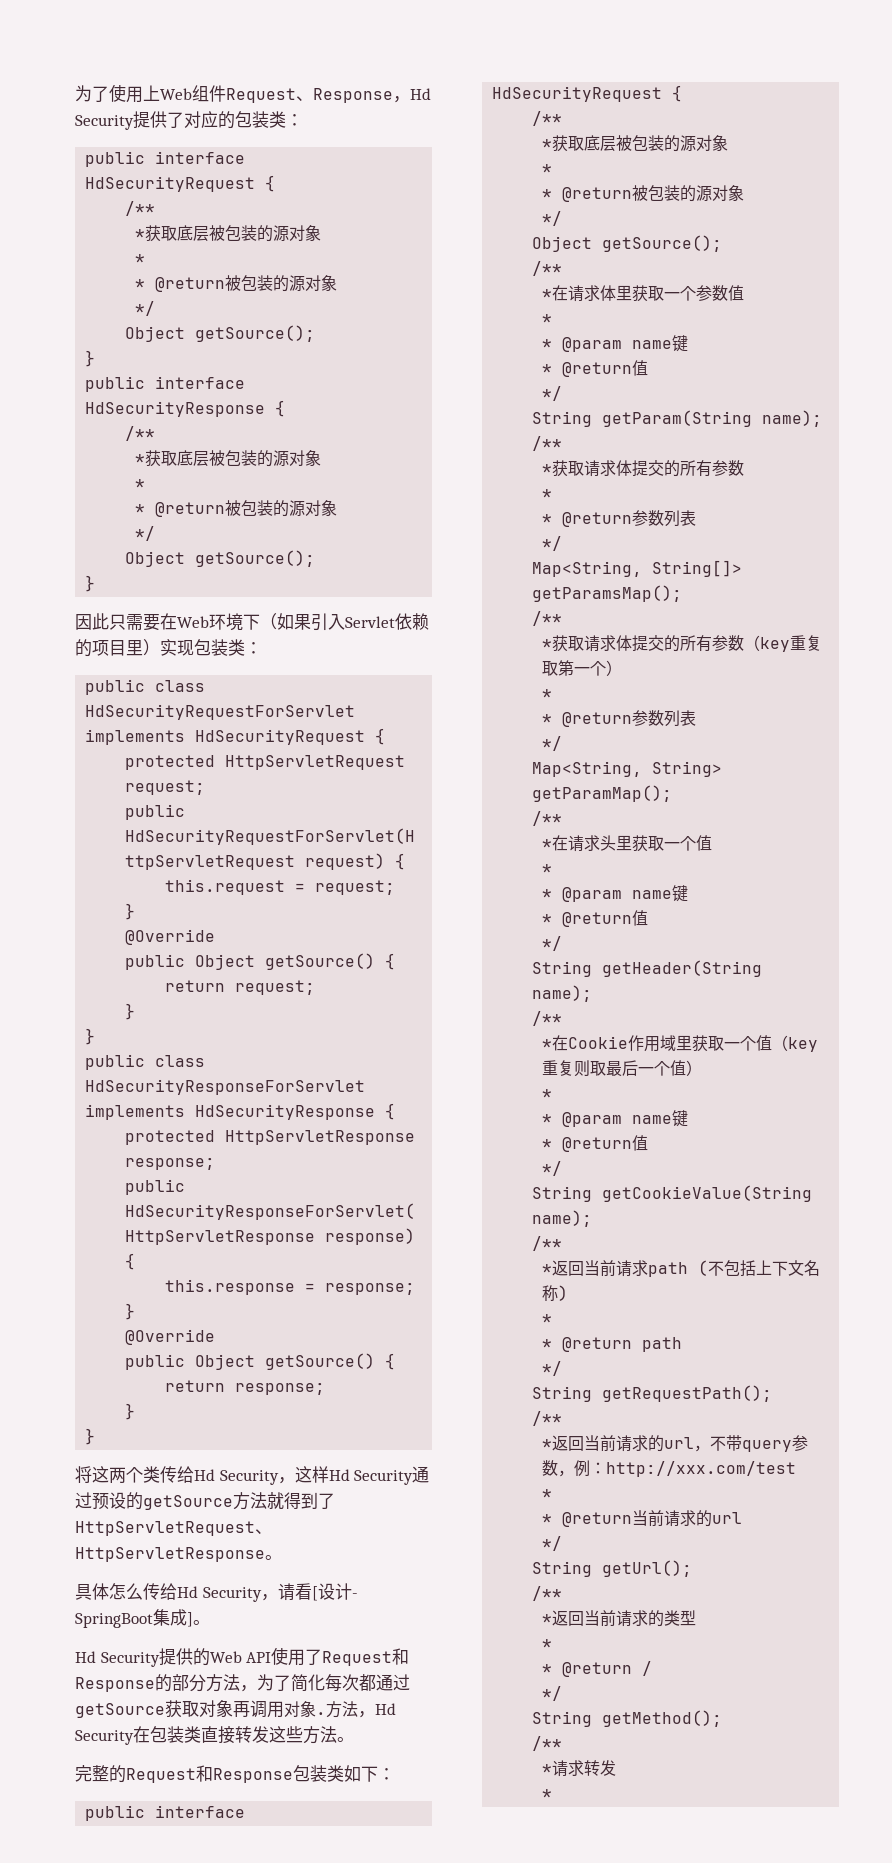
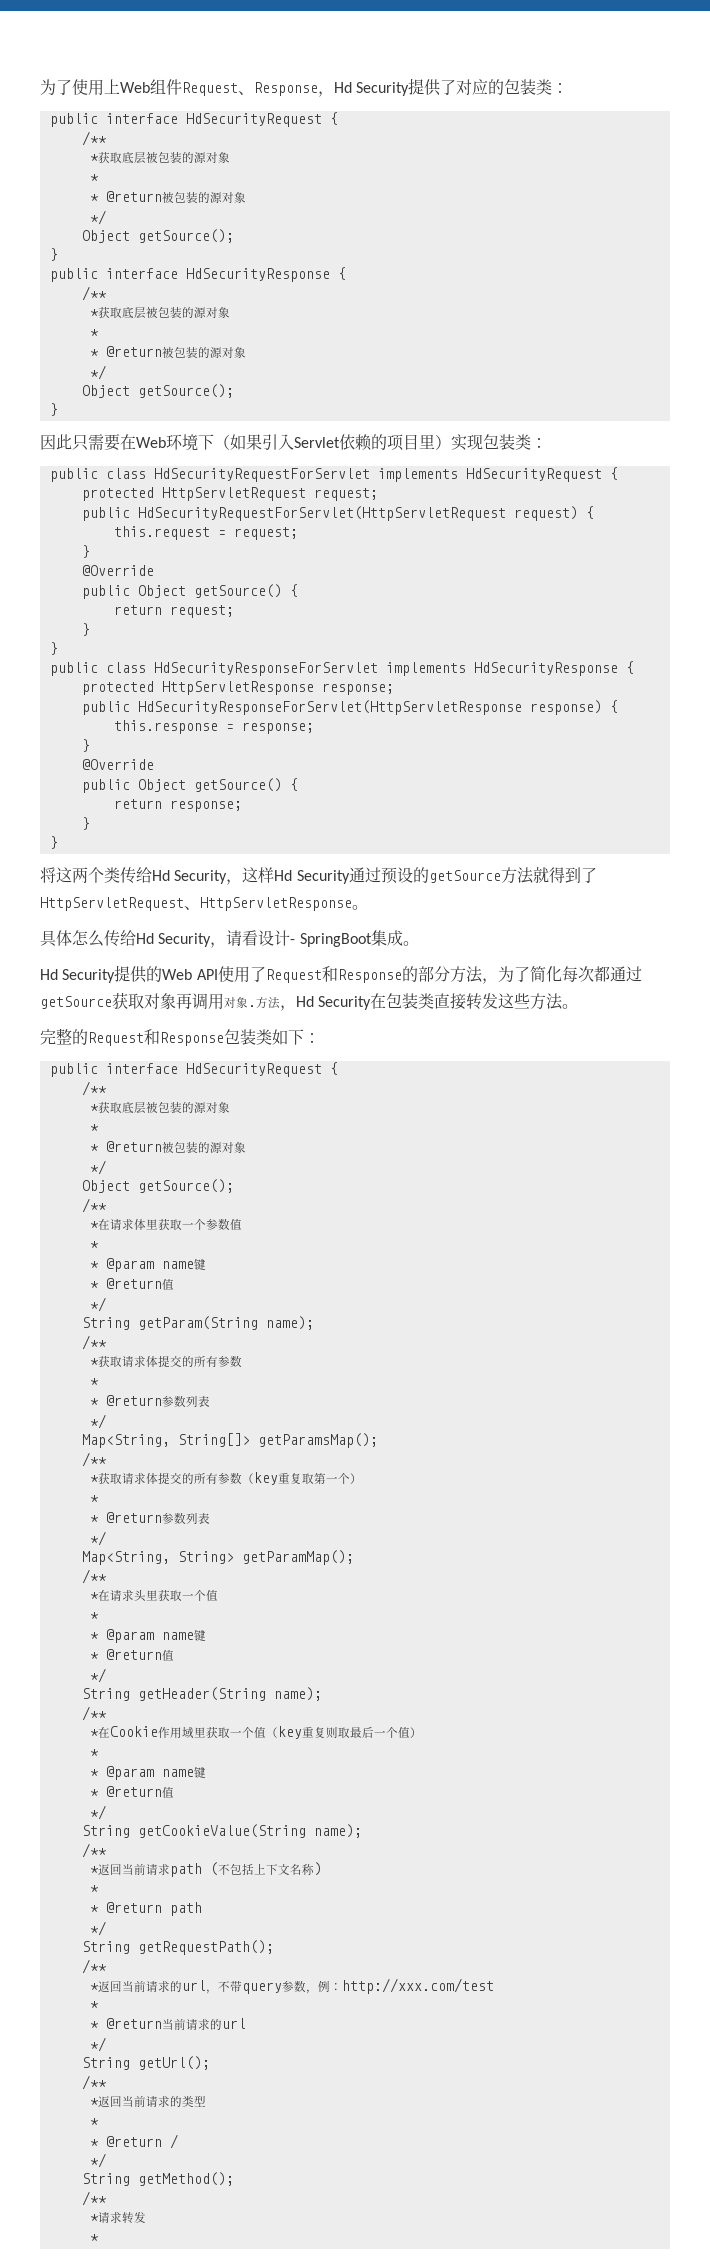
- 具体怎么传给Hd Security，请看[设计- SpringBoot集成]。
+ 具体怎么传给Hd Security，请看设计- SpringBoot集成。

